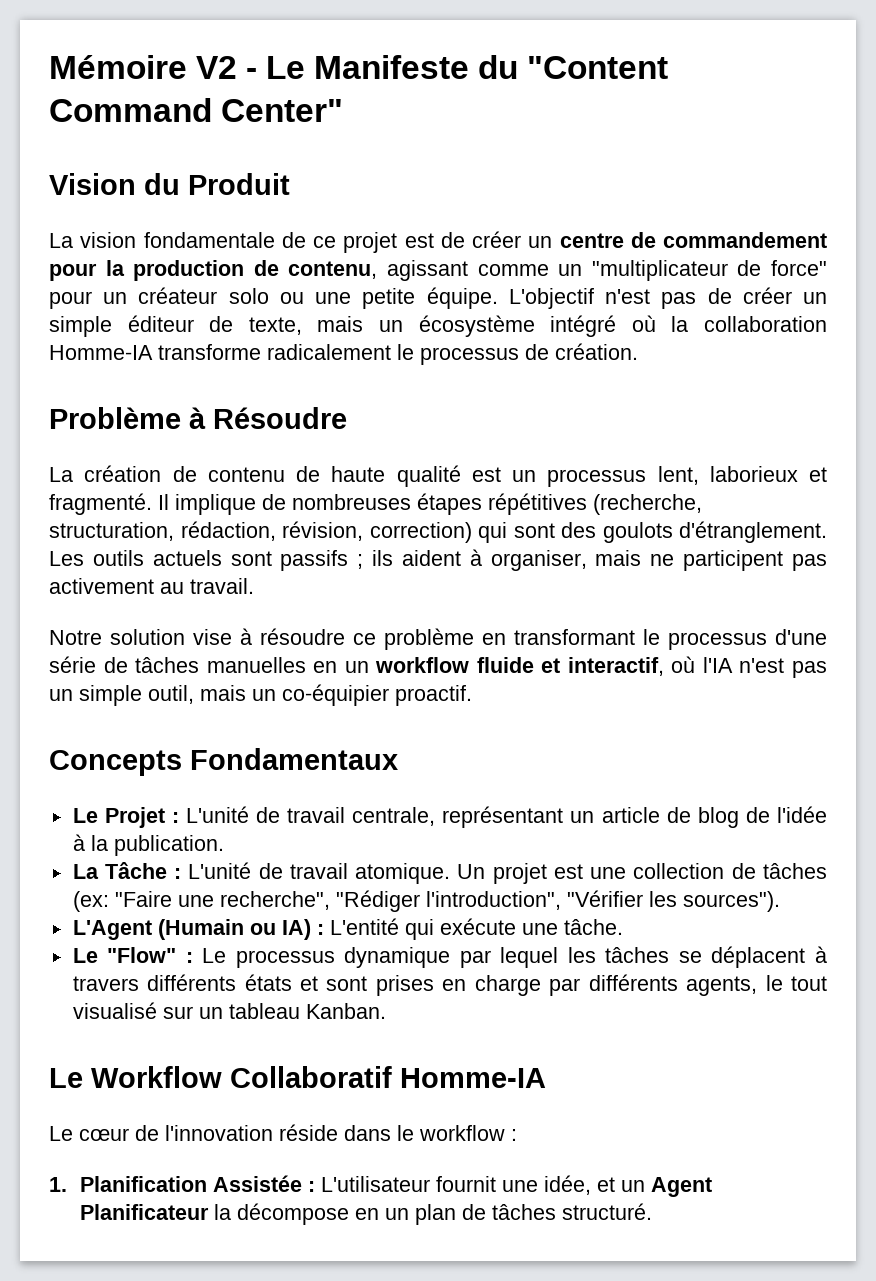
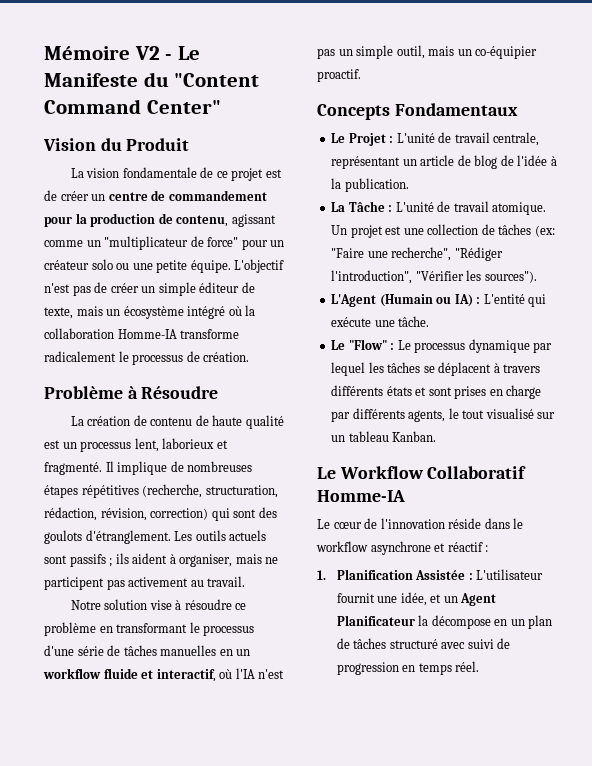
- Le cœur de l'innovation réside dans le workflow :
+ Le cœur de l'innovation réside dans le workflow asynchrone et réactif :
- 1. Planification Assistée : L'utilisateur fournit une idée, et un Agent Planificateur la décompose en un plan de tâches structuré.
+ 1. Planification Assistée : L'utilisateur fournit une idée, et un Agent Planificateur la décompose en un plan de tâches structuré avec suivi de progression en temps réel.

